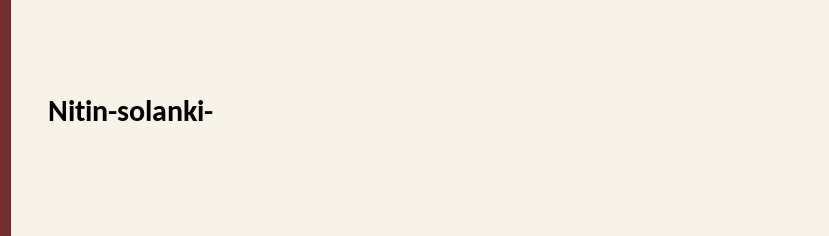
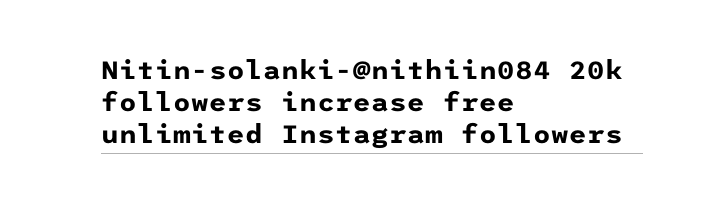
- Nitin-solanki-
+ Nitin-solanki-@nithiin084 20k followers increase free unlimited Instagram followers

